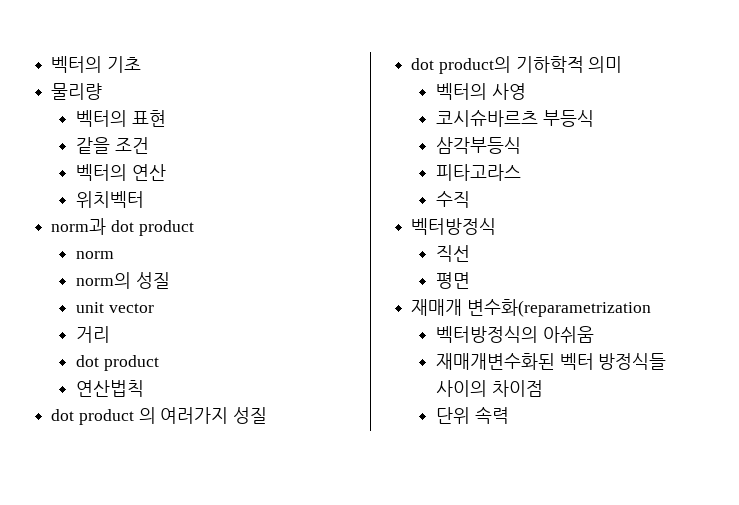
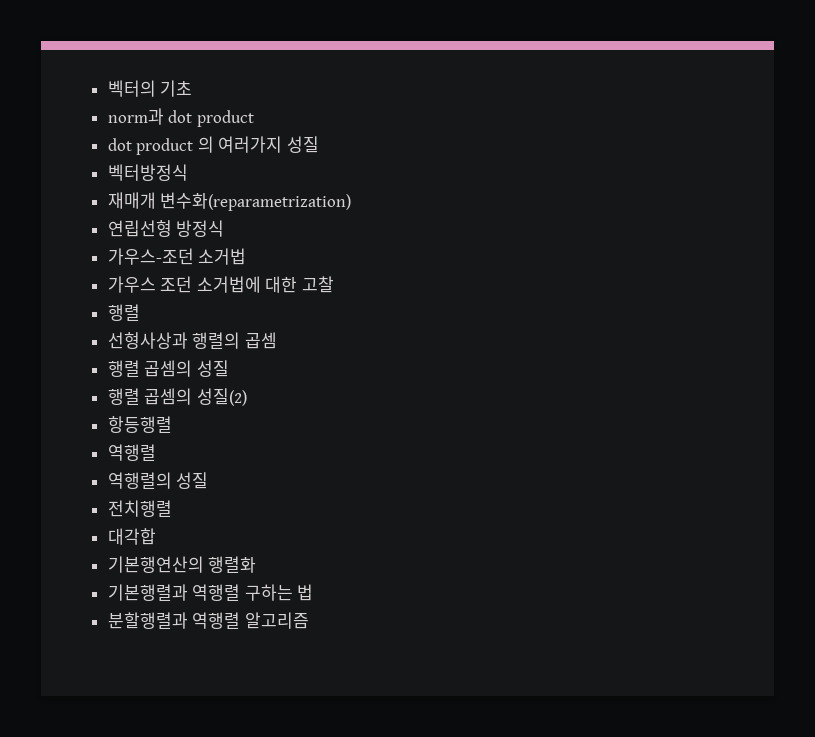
- 물리량
- 벡터의 표현
- 같을 조건
- 벡터의 연산
- 위치벡터
  norm과 dot product
- norm
- norm의 성질
- unit vector
- 거리
- dot product
- 연산법칙
- dot product의 기하학적 의미
- 벡터의 사영
- 코시슈바르츠 부등식
- 삼각부등식
- 피타고라스
- 수직
  벡터방정식
- 직선
- 평면
- 재매개 변수화(reparametrization
- 벡터방정식의 아쉬움
- 재매개변수화된 벡터 방정식들 사이의 차이점
- 단위 속력
+ 재매개 변수화(reparametrization)
+ 연립선형 방정식
+ 가우스-조던 소거법
+ 가우스 조던 소거법에 대한 고찰
+ 행렬
+ 선형사상과 행렬의 곱셈
+ 행렬 곱셈의 성질
+ 행렬 곱셈의 성질(2)
+ 항등행렬
+ 역행렬
+ 역행렬의 성질
+ 전치행렬
+ 대각합
+ 기본행연산의 행렬화
+ 기본행렬과 역행렬 구하는 법
+ 분할행렬과 역행렬 알고리즘

